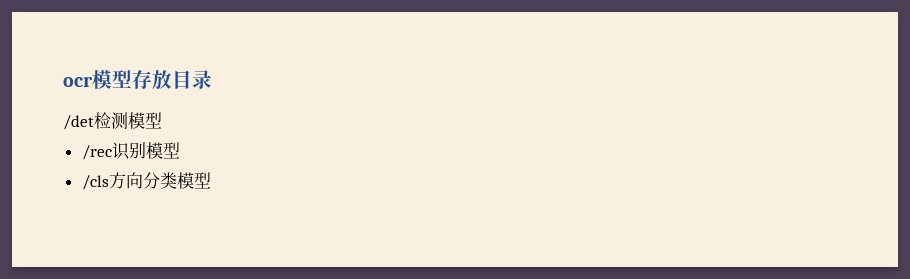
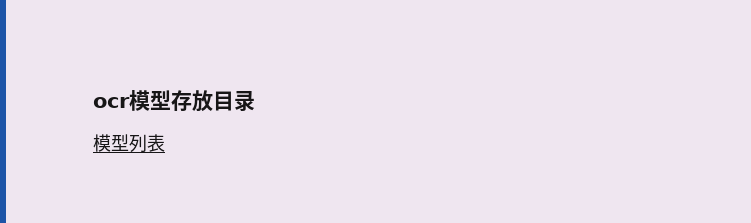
- /det检测模型
- /rec识别模型
- /cls方向分类模型
+ 模型列表

